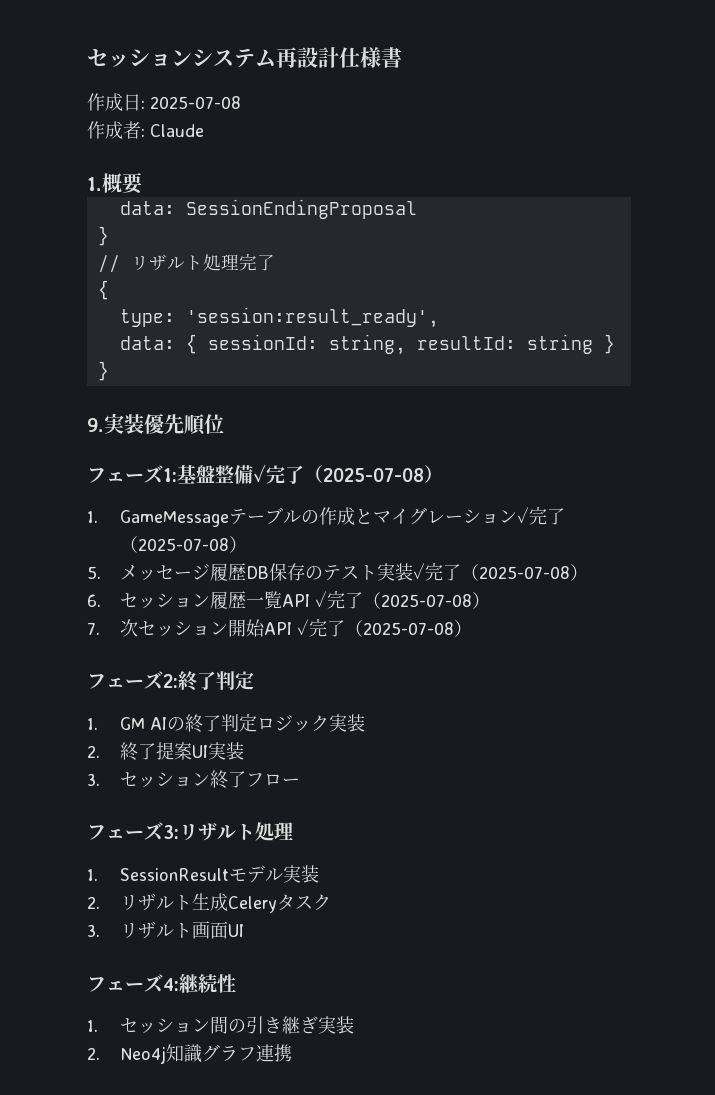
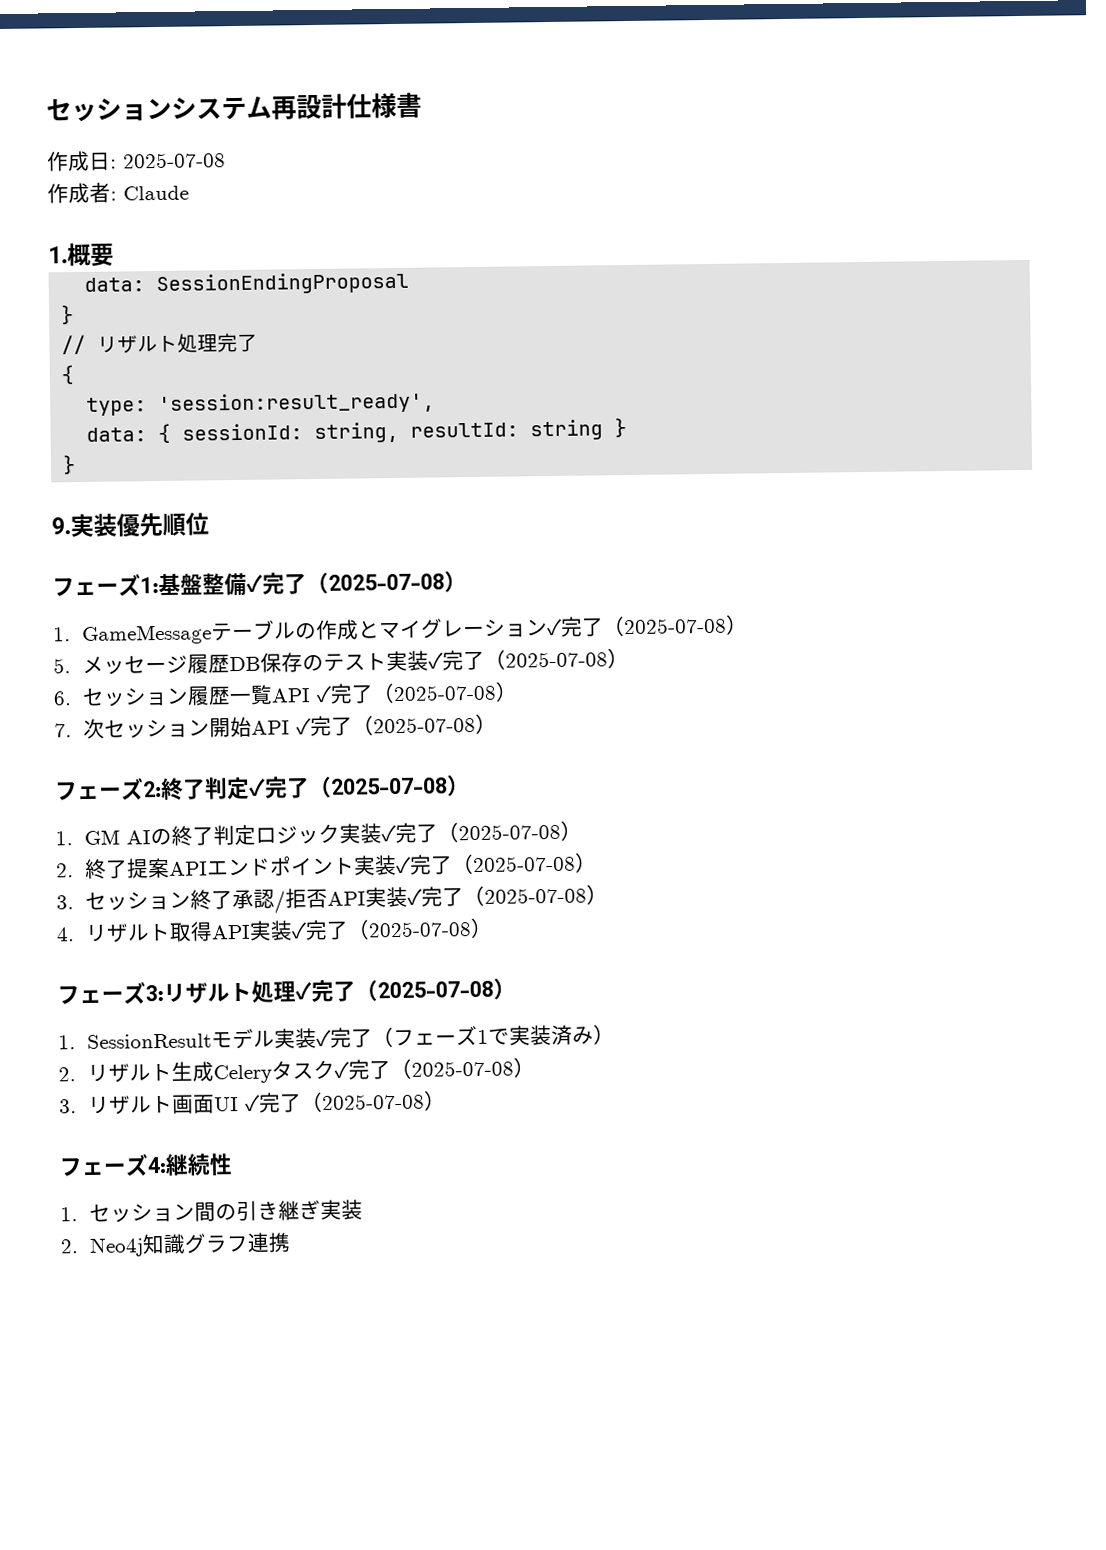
- フェーズ2:終了判定
+ フェーズ2:終了判定✓完了（2025-07-08）
- 1. GM AIの終了判定ロジック実装
+ 1. GM AIの終了判定ロジック実装✓完了（2025-07-08）
- 2.終了提案UI実装
+ 2.終了提案APIエンドポイント実装✓完了（2025-07-08）
- 3.セッション終了フロー
+ 3.セッション終了承認/拒否API実装✓完了（2025-07-08）
+ 4.リザルト取得API実装✓完了（2025-07-08）
- フェーズ3:リザルト処理
+ フェーズ3:リザルト処理✓完了（2025-07-08）
- 1. SessionResultモデル実装
+ 1. SessionResultモデル実装✓完了（フェーズ1で実装済み）
- 2.リザルト生成Celeryタスク
+ 2.リザルト生成Celeryタスク✓完了（2025-07-08）
- 3.リザルト画面UI
+ 3.リザルト画面UI ✓完了（2025-07-08）

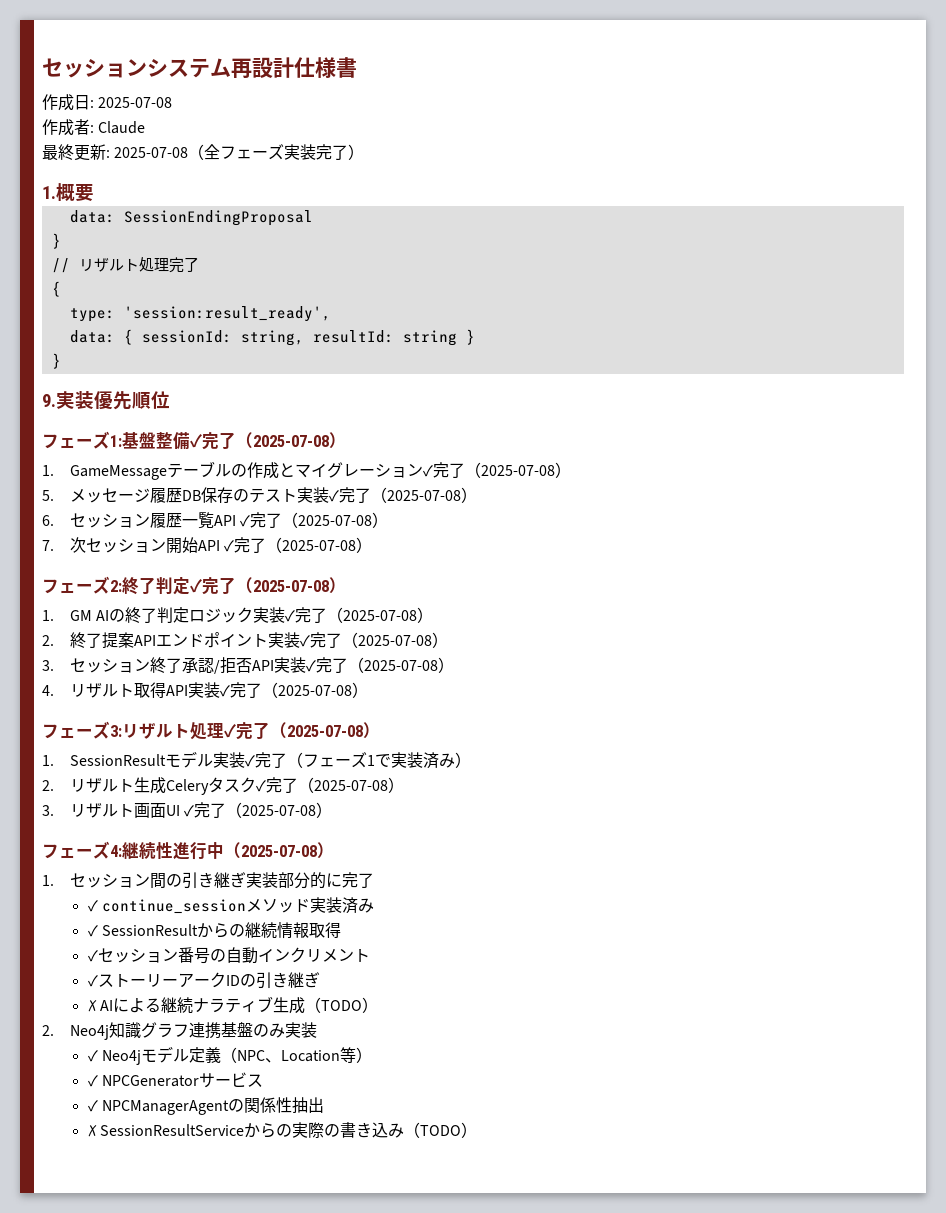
+ 最終更新: 2025-07-08（全フェーズ実装完了）
- フェーズ4:継続性
+ フェーズ4:継続性進行中（2025-07-08）
- 1.セッション間の引き継ぎ実装
+ 1.セッション間の引き継ぎ実装部分的に完了
+ ✓ continue_sessionメソッド実装済み
+ ✓ SessionResultからの継続情報取得
+ ✓セッション番号の自動インクリメント
+ ✓ストーリーアークIDの引き継ぎ
+ ✗ AIによる継続ナラティブ生成（TODO）
- 2. Neo4j知識グラフ連携
+ 2. Neo4j知識グラフ連携基盤のみ実装
+ ✓ Neo4jモデル定義（NPC、Location等）
+ ✓ NPCGeneratorサービス
+ ✓ NPCManagerAgentの関係性抽出
+ ✗ SessionResultServiceからの実際の書き込み（TODO）

